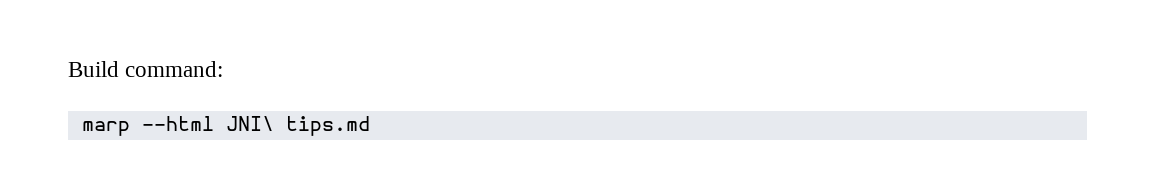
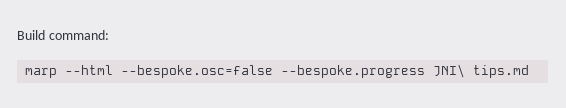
- marp --html JNI\ tips.md
+ marp --html --bespoke.osc=false --bespoke.progress JNI\ tips.md

